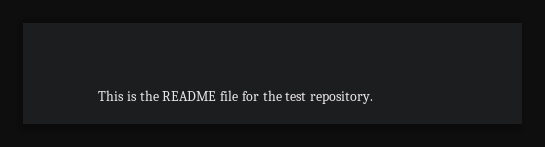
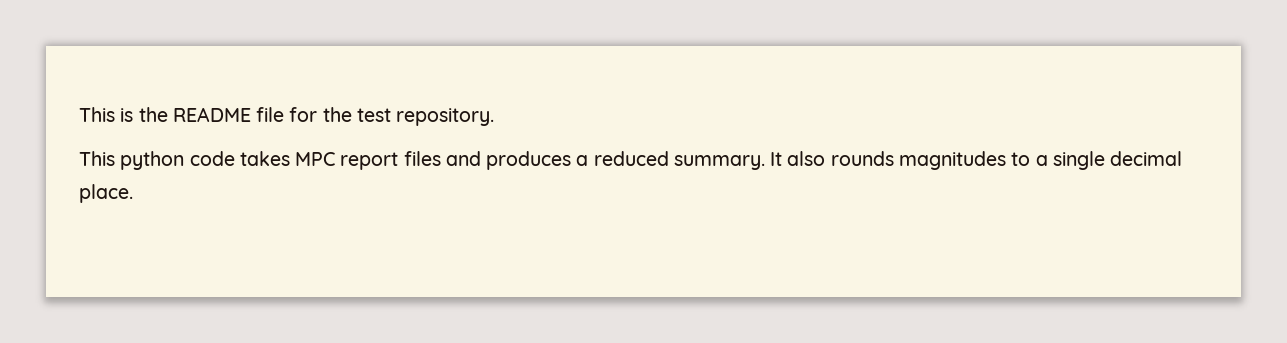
+ This python code takes MPC report files and produces a reduced summary. It also rounds magnitudes to a single decimal place.

